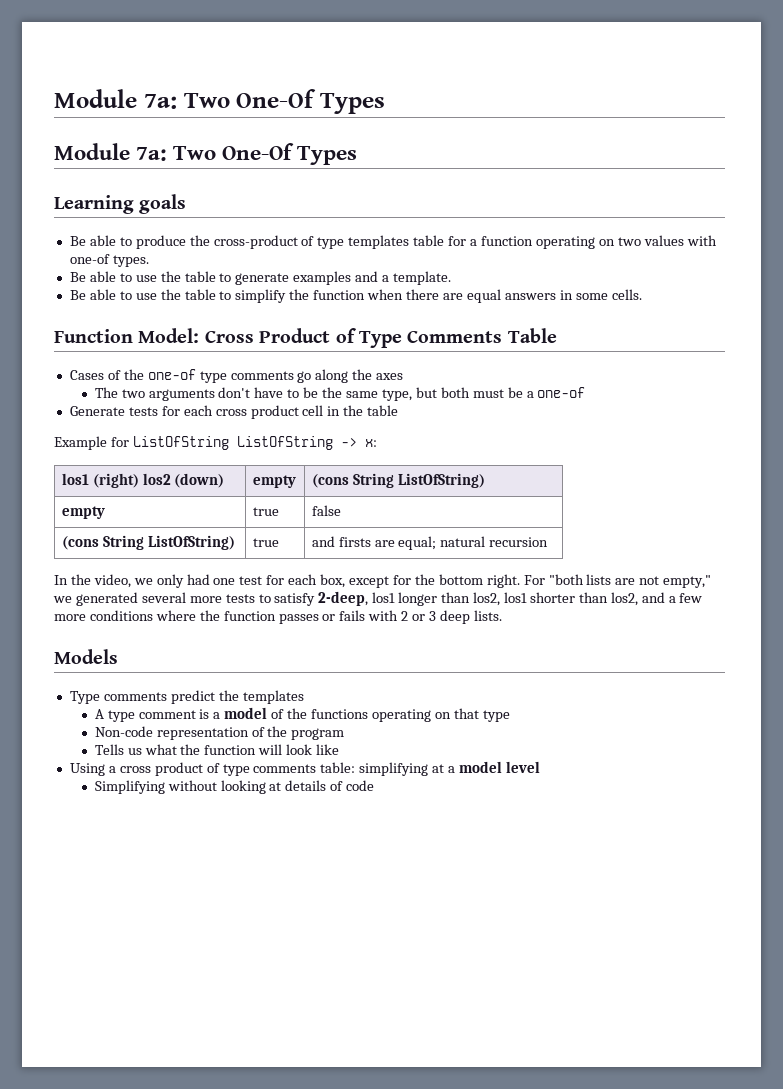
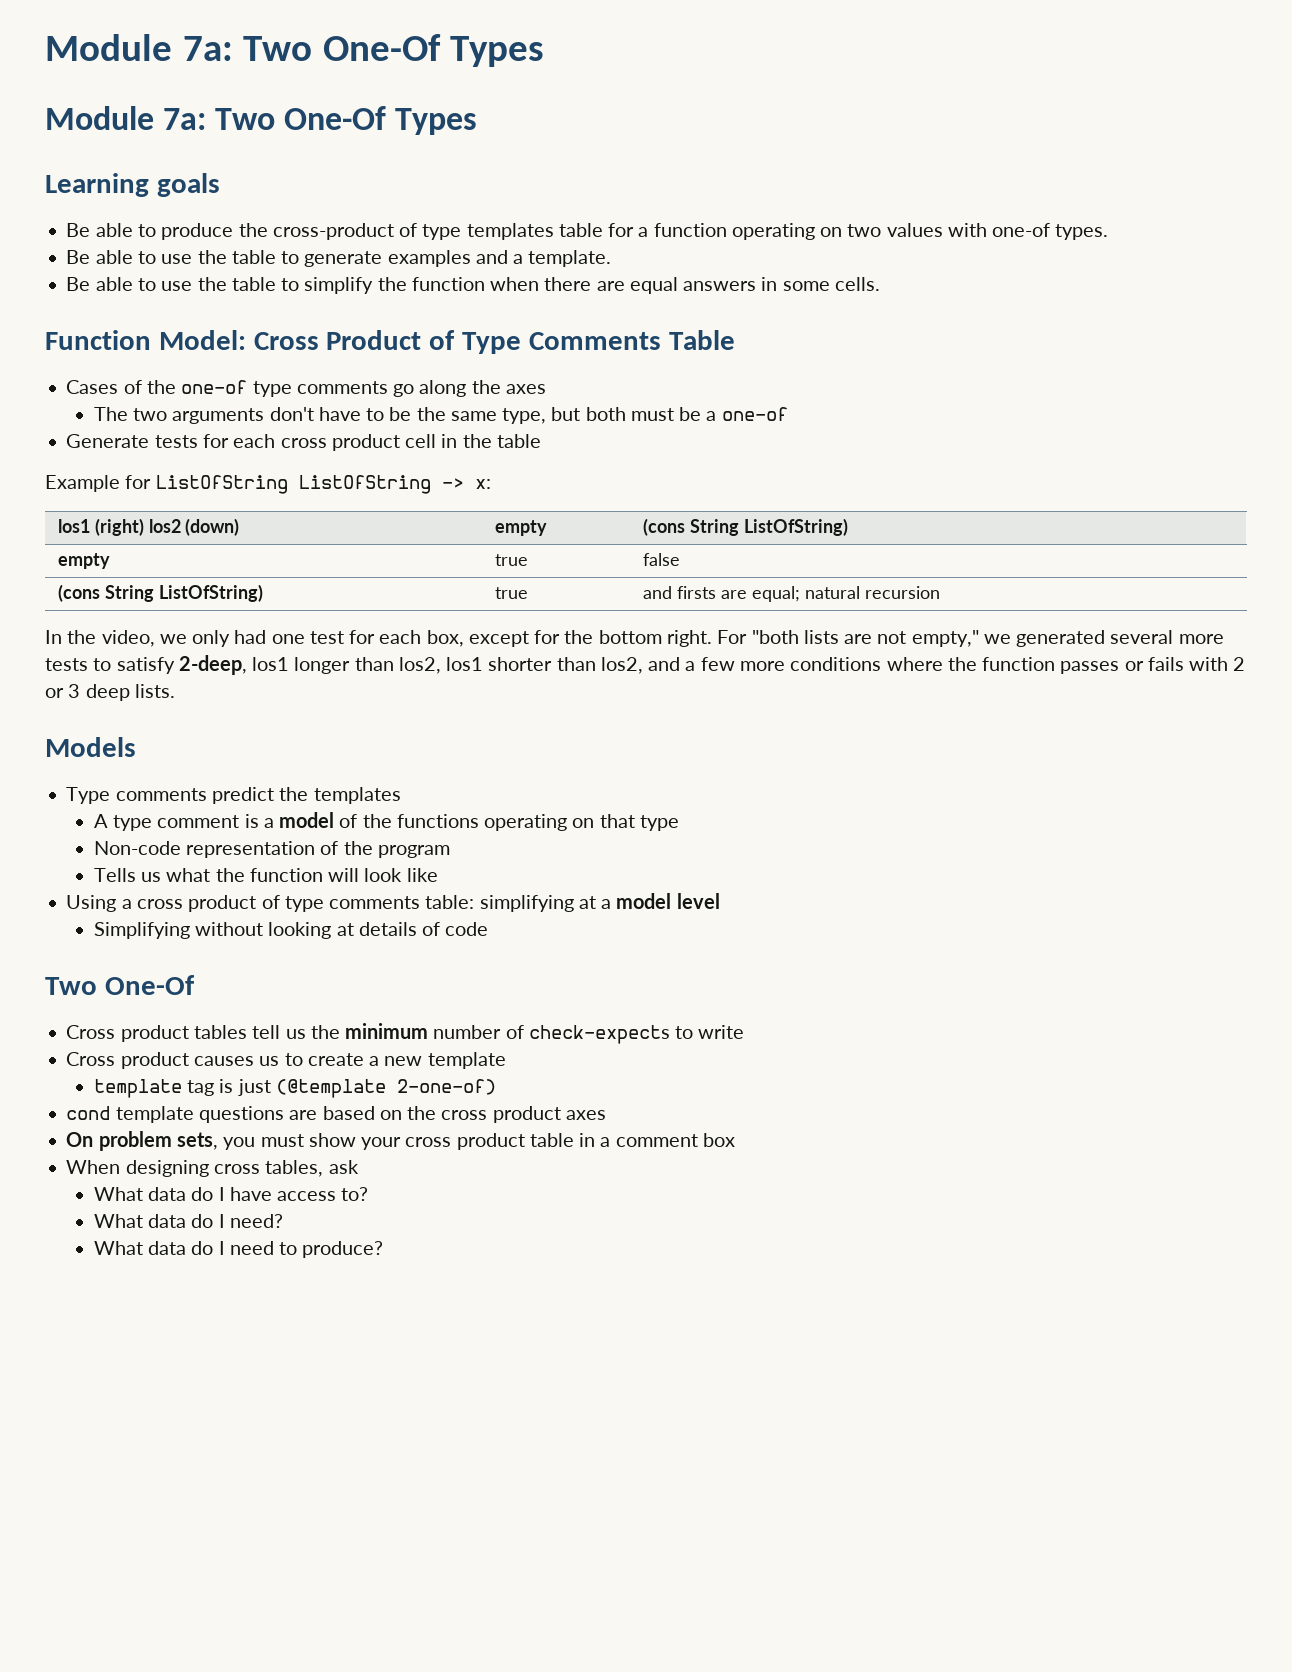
  Simplifying without looking at details of code
+ Two One-Of
+ Cross product tables tell us the minimum number of check-expects to write
+ Cross product causes us to create a new template
+ template tag is just (@template 2-one-of)
+ cond template questions are based on the cross product axes
+ On problem sets, you must show your cross product table in a comment box
+ When designing cross tables, ask
+ What data do I have access to?
+ What data do I need?
+ What data do I need to produce?

